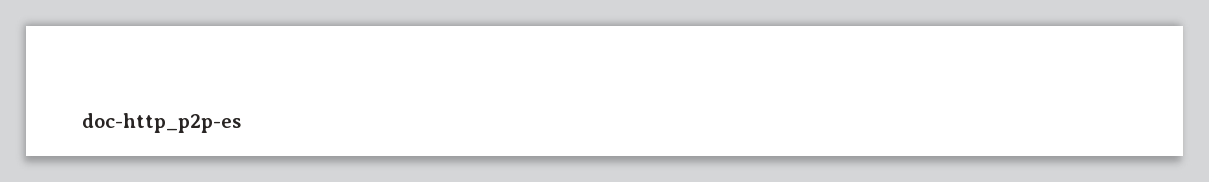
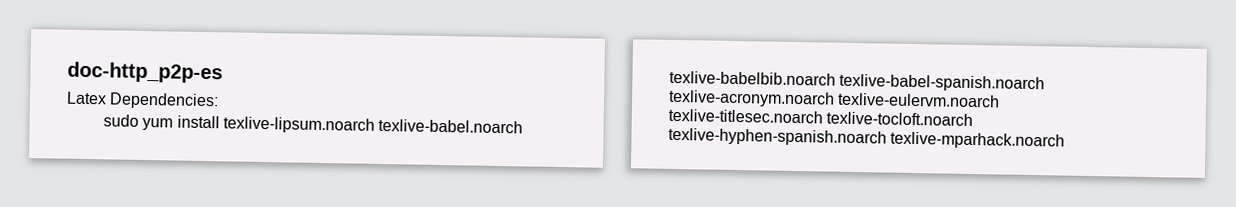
+ Latex Dependencies:
+ sudo yum install texlive-lipsum.noarch texlive-babel.noarch texlive-babelbib.noarch texlive-babel-spanish.noarch texlive-acronym.noarch texlive-eulervm.noarch texlive-titlesec.noarch texlive-tocloft.noarch texlive-hyphen-spanish.noarch texlive-mparhack.noarch

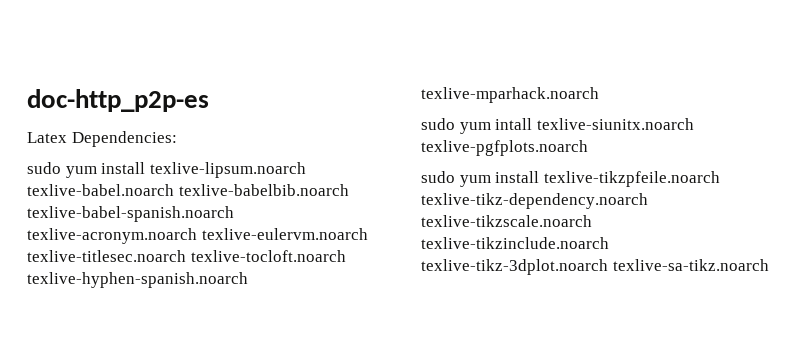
+ sudo yum intall texlive-siunitx.noarch texlive-pgfplots.noarch
+ sudo yum install texlive-tikzpfeile.noarch texlive-tikz-dependency.noarch texlive-tikzscale.noarch texlive-tikzinclude.noarch texlive-tikz-3dplot.noarch texlive-sa-tikz.noarch

